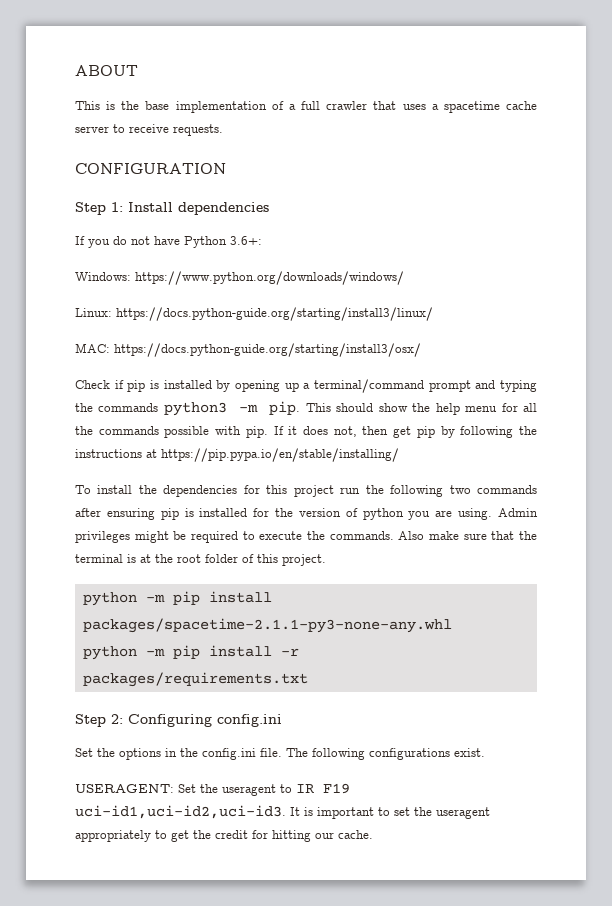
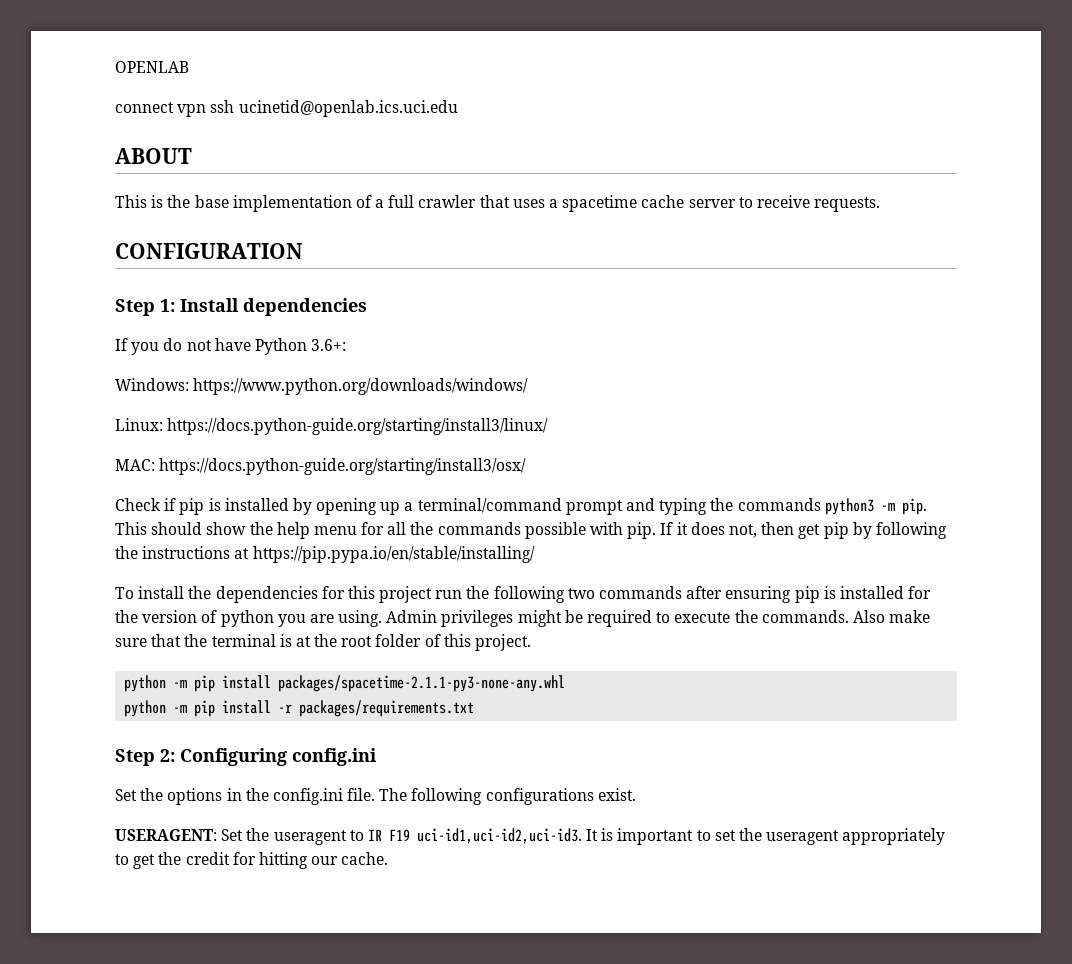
+ OPENLAB
+ connect vpn ssh ucinetid@openlab.ics.uci.edu

